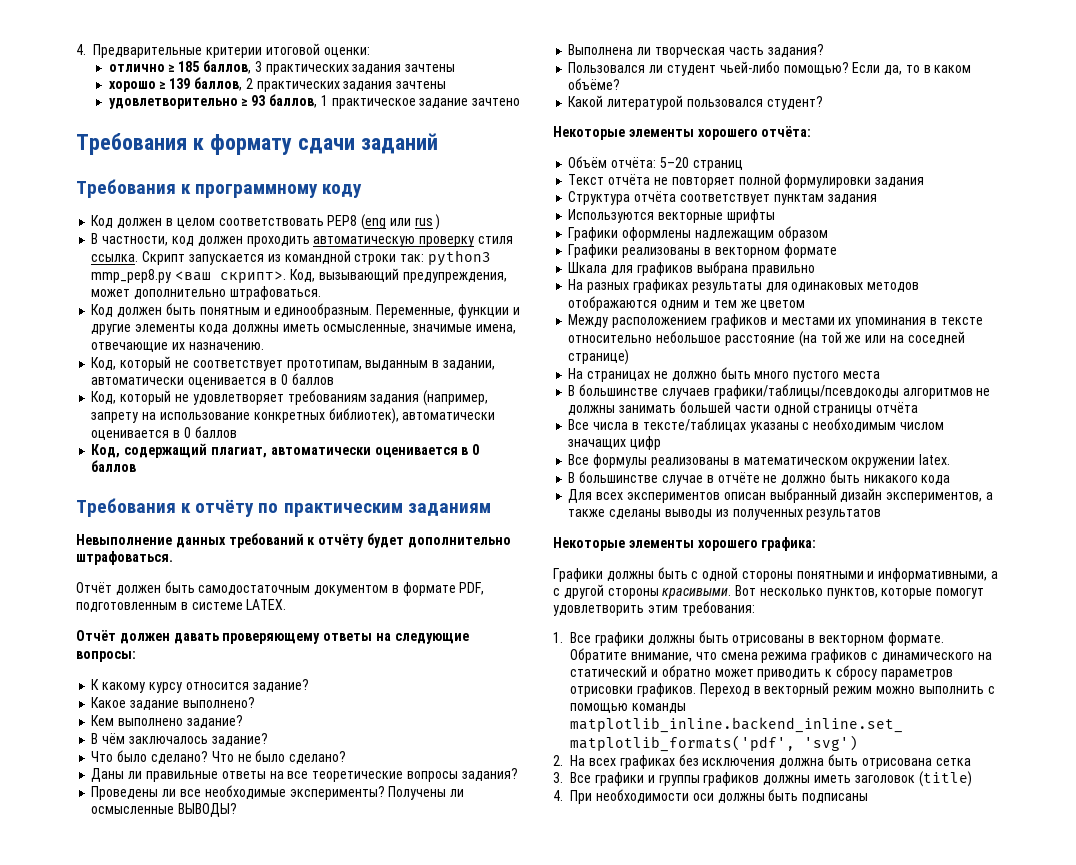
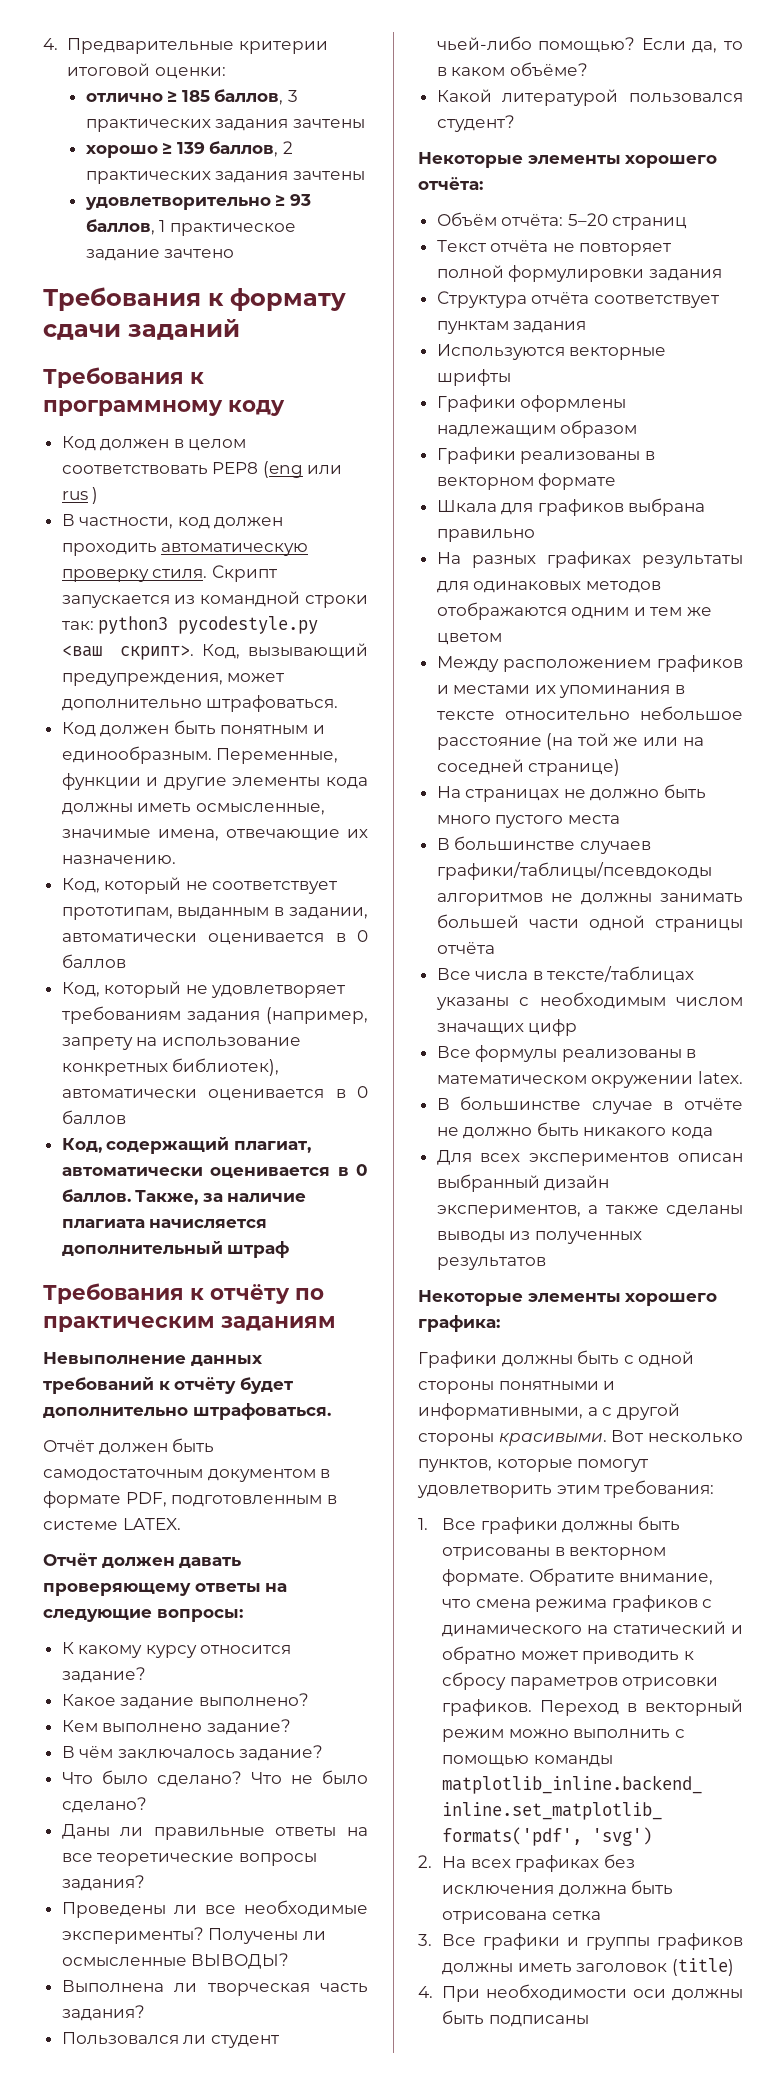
- В частности, код должен проходить автоматическую проверку стиля ссылка.
+ В частности, код должен проходить автоматическую проверку стиля.
- Скрипт запускается из командной строки так: python3 mmp_pep8.py <ваш скрипт>.
+ Скрипт запускается из командной строки так: python3 pycodestyle.py <ваш скрипт>.
- Код, содержащий плагиат, автоматически оценивается в 0 баллов
+ Код, содержащий плагиат, автоматически оценивается в 0 баллов. Также, за наличие плагиата начисляется дополнительный штраф

